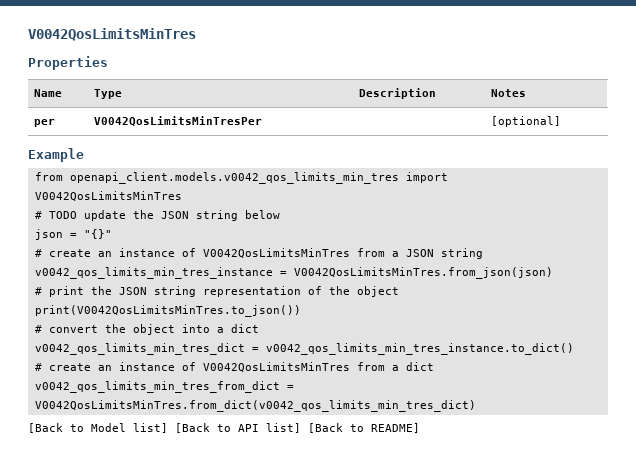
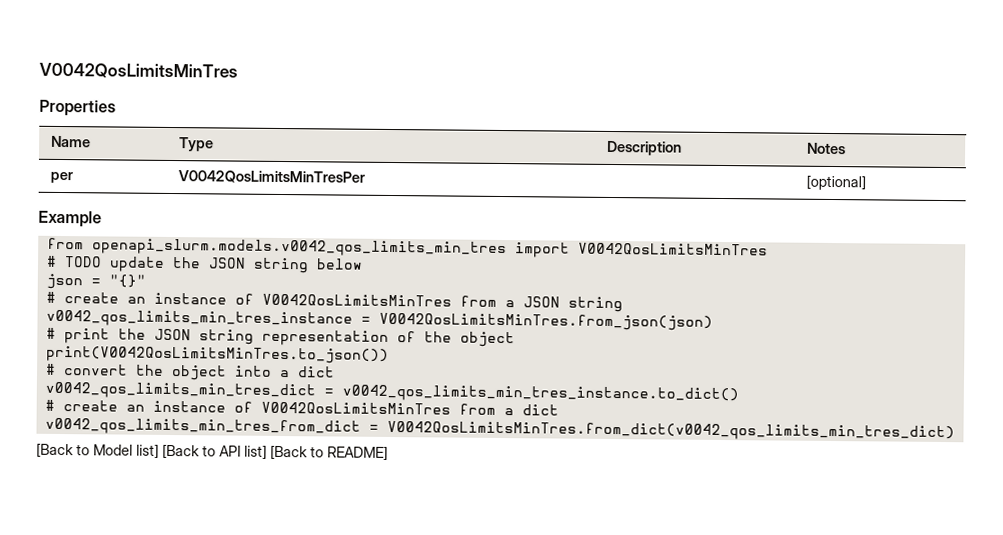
- from openapi_client.models.v0042_qos_limits_min_tres import V0042QosLimitsMinTres
+ from openapi_slurm.models.v0042_qos_limits_min_tres import V0042QosLimitsMinTres

